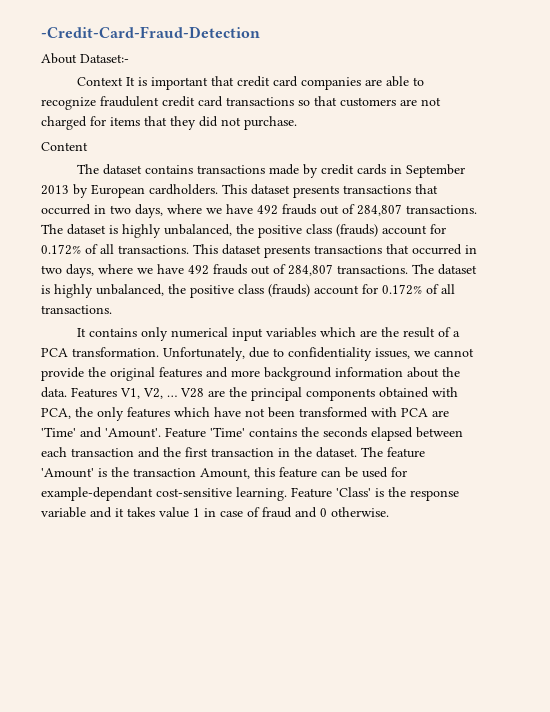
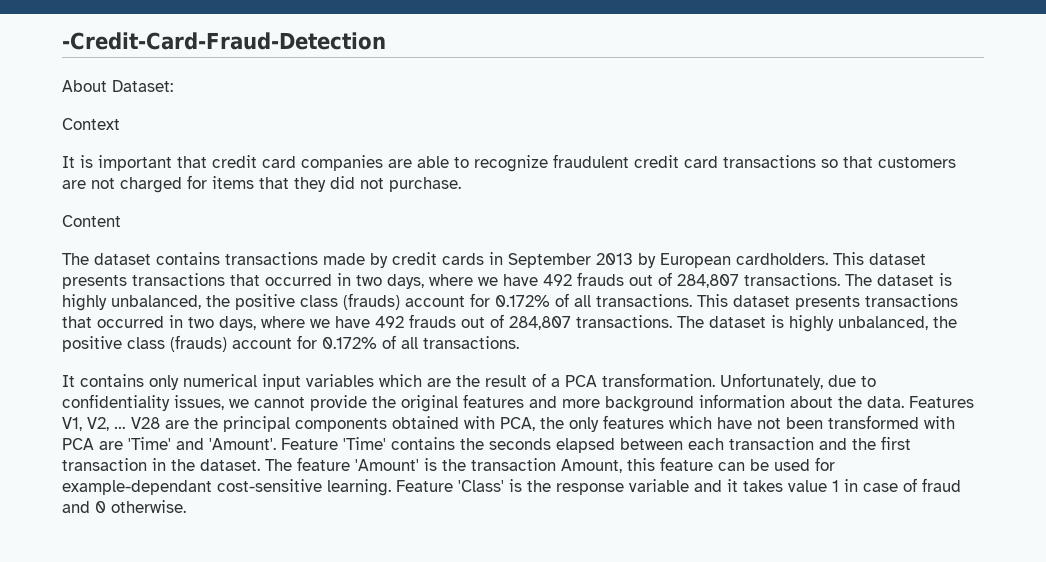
- About Dataset:-
+ About Dataset:
- Context It is important that credit card companies are able to recognize fraudulent credit card transactions so that customers are not charged for items that they did not purchase.
+ Context
+ It is important that credit card companies are able to recognize fraudulent credit card transactions so that customers are not charged for items that they did not purchase.

